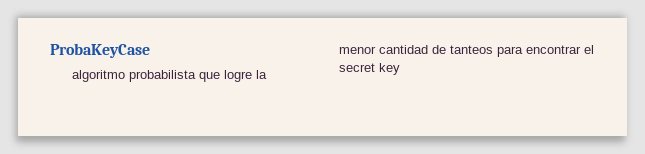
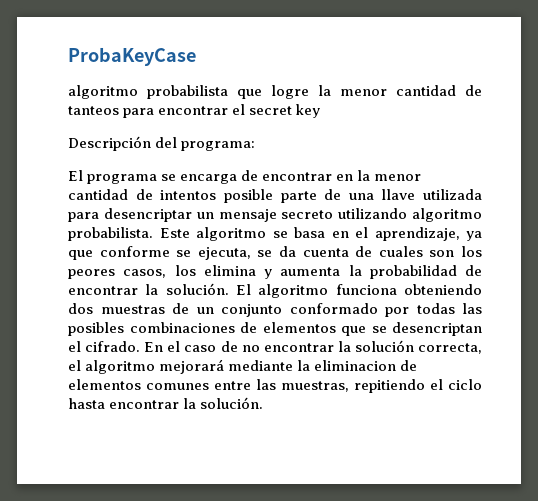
+ Descripción del programa:
+ El programa se encarga de encontrar en la menor cantidad de intentos posible parte de una llave utilizada para desencriptar un mensaje secreto utilizando algoritmo probabilista. Este algoritmo se basa en el aprendizaje, ya que conforme se ejecuta, se da cuenta de cuales son los peores casos, los elimina y aumenta la probabilidad de encontrar la solución. El algoritmo funciona obteniendo dos muestras de un conjunto conformado por todas las posibles combinaciones de elementos que se desencriptan el cifrado. En el caso de no encontrar la solución correcta, el algoritmo mejorará mediante la eliminacion de elementos comunes entre las muestras, repitiendo el ciclo hasta encontrar la solución.

